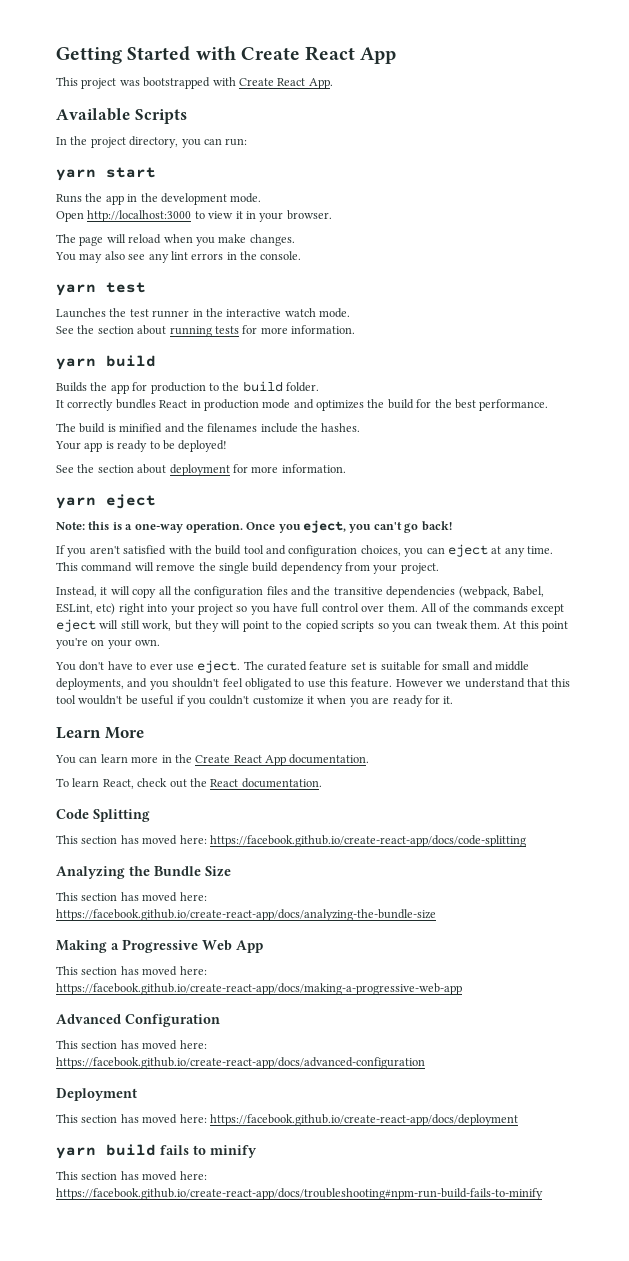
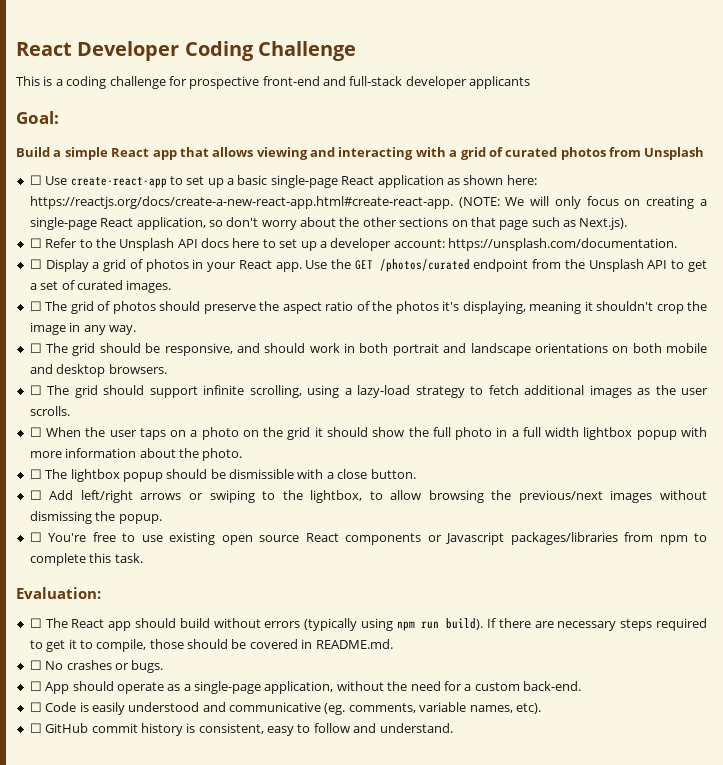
- Getting Started with Create React App
- This project was bootstrapped with Create React App.
- Available Scripts
- In the project directory, you can run:
- yarn start
- Runs the app in the development mode.
- Open http://localhost:3000 to view it in your browser.
- The page will reload when you make changes.
- You may also see any lint errors in the console.
- yarn test
- Launches the test runner in the interactive watch mode.
- See the section about running tests for more information.
- yarn build
- Builds the app for production to the build folder.
- It correctly bundles React in production mode and optimizes the build for the best performance.
- The build is minified and the filenames include the hashes.
- Your app is ready to be deployed!
- See the section about deployment for more information.
- yarn eject
- Note: this is a one-way operation. Once you eject, you can't go back!
- If you aren't satisfied with the build tool and configuration choices, you can eject at any time. This command will remove the single build dependency from your project.
- Instead, it will copy all the configuration files and the transitive dependencies (webpack, Babel, ESLint, etc) right into your project so you have full control over them. All of the commands except eject will still work, but they will point to the copied scripts so you can tweak them. At this point you're on your own.
- You don't have to ever use eject. The curated feature set is suitable for small and middle deployments, and you shouldn't feel obligated to use this feature. However we understand that this tool wouldn't be useful if you couldn't customize it when you are ready for it.
- Learn More
- You can learn more in the Create React App documentation.
- To learn React, check out the React documentation.
- Code Splitting
- This section has moved here: https://facebook.github.io/create-react-app/docs/code-splitting
- Analyzing the Bundle Size
- This section has moved here: https://facebook.github.io/create-react-app/docs/analyzing-the-bundle-size
- Making a Progressive Web App
- This section has moved here: https://facebook.github.io/create-react-app/docs/making-a-progressive-web-app
- Advanced Configuration
- This section has moved here: https://facebook.github.io/create-react-app/docs/advanced-configuration
- Deployment
- This section has moved here: https://facebook.github.io/create-react-app/docs/deployment
- yarn build fails to minify
- This section has moved here: https://facebook.github.io/create-react-app/docs/troubleshooting#npm-run-build-fails-to-minify
+ React Developer Coding Challenge
+ This is a coding challenge for prospective front-end and full-stack developer applicants
+ Goal:
+ Build a simple React app that allows viewing and interacting with a grid of curated photos from Unsplash
+ ☐ Use create-react-app to set up a basic single-page React application as shown here: https://reactjs.org/docs/create-a-new-react-app.html#create-react-app. (NOTE: We will only focus on creating a single-page React application, so don't worry about the other sections on that page such as Next.js).
+ ☐ Refer to the Unsplash API docs here to set up a developer account: https://unsplash.com/documentation.
+ ☐ Display a grid of photos in your React app. Use the GET /photos/curated endpoint from the Unsplash API to get a set of curated images.
+ ☐ The grid of photos should preserve the aspect ratio of the photos it's displaying, meaning it shouldn't crop the image in any way.
+ ☐ The grid should be responsive, and should work in both portrait and landscape orientations on both mobile and desktop browsers.
+ ☐ The grid should support infinite scrolling, using a lazy-load strategy to fetch additional images as the user scrolls.
+ ☐ When the user taps on a photo on the grid it should show the full photo in a full width lightbox popup with more information about the photo.
+ ☐ The lightbox popup should be dismissible with a close button.
+ ☐ Add left/right arrows or swiping to the lightbox, to allow browsing the previous/next images without dismissing the popup.
+ ☐ You're free to use existing open source React components or Javascript packages/libraries from npm to complete this task.
+ Evaluation:
+ ☐ The React app should build without errors (typically using npm run build). If there are necessary steps required to get it to compile, those should be covered in README.md.
+ ☐ No crashes or bugs.
+ ☐ App should operate as a single-page application, without the need for a custom back-end.
+ ☐ Code is easily understood and communicative (eg. comments, variable names, etc).
+ ☐ GitHub commit history is consistent, easy to follow and understand.

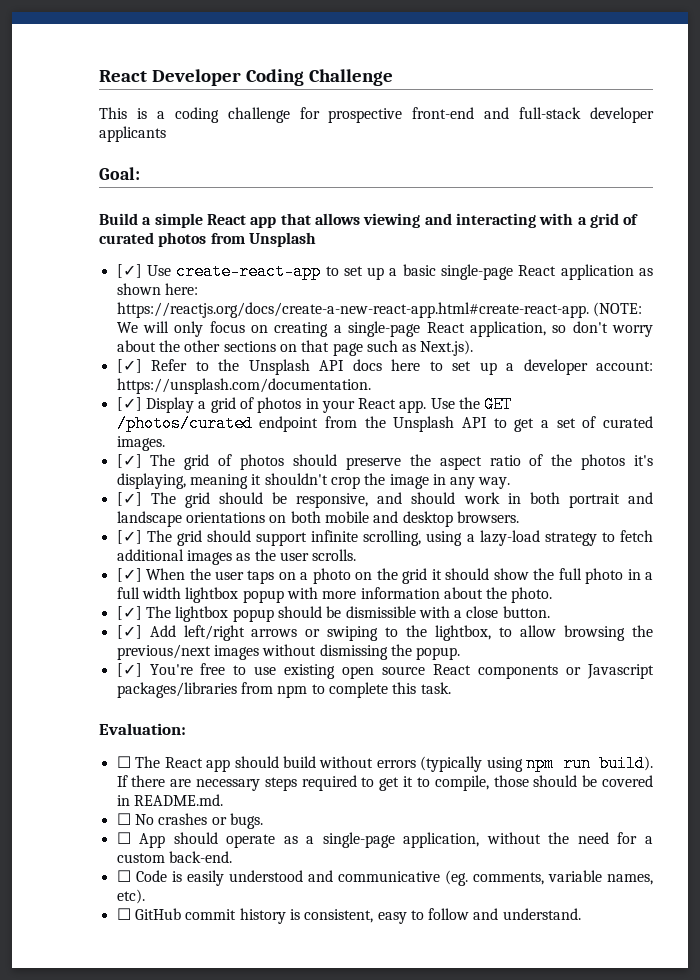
- ☐ Use create-react-app to set up a basic single-page React application as shown here: https://reactjs.org/docs/create-a-new-react-app.html#create-react-app. (NOTE: We will only focus on creating a single-page React application, so don't worry about the other sections on that page such as Next.js).
+ [✓] Use create-react-app to set up a basic single-page React application as shown here: https://reactjs.org/docs/create-a-new-react-app.html#create-react-app. (NOTE: We will only focus on creating a single-page React application, so don't worry about the other sections on that page such as Next.js).
- ☐ Refer to the Unsplash API docs here to set up a developer account: https://unsplash.com/documentation.
+ [✓] Refer to the Unsplash API docs here to set up a developer account: https://unsplash.com/documentation.
- ☐ Display a grid of photos in your React app.
+ [✓] Display a grid of photos in your React app.
- ☐ The grid of photos should preserve the aspect ratio of the photos it's displaying, meaning it shouldn't crop the image in any way.
+ [✓] The grid of photos should preserve the aspect ratio of the photos it's displaying, meaning it shouldn't crop the image in any way.
- ☐ The grid should be responsive, and should work in both portrait and landscape orientations on both mobile and desktop browsers.
+ [✓] The grid should be responsive, and should work in both portrait and landscape orientations on both mobile and desktop browsers.
- ☐ The grid should support infinite scrolling, using a lazy-load strategy to fetch additional images as the user scrolls.
+ [✓] The grid should support infinite scrolling, using a lazy-load strategy to fetch additional images as the user scrolls.
- ☐ When the user taps on a photo on the grid it should show the full photo in a full width lightbox popup with more information about the photo.
+ [✓] When the user taps on a photo on the grid it should show the full photo in a full width lightbox popup with more information about the photo.
- ☐ The lightbox popup should be dismissible with a close button.
+ [✓] The lightbox popup should be dismissible with a close button.
- ☐ Add left/right arrows or swiping to the lightbox, to allow browsing the previous/next images without dismissing the popup.
+ [✓] Add left/right arrows or swiping to the lightbox, to allow browsing the previous/next images without dismissing the popup.
- ☐ You're free to use existing open source React components or Javascript packages/libraries from npm to complete this task.
+ [✓] You're free to use existing open source React components or Javascript packages/libraries from npm to complete this task.

